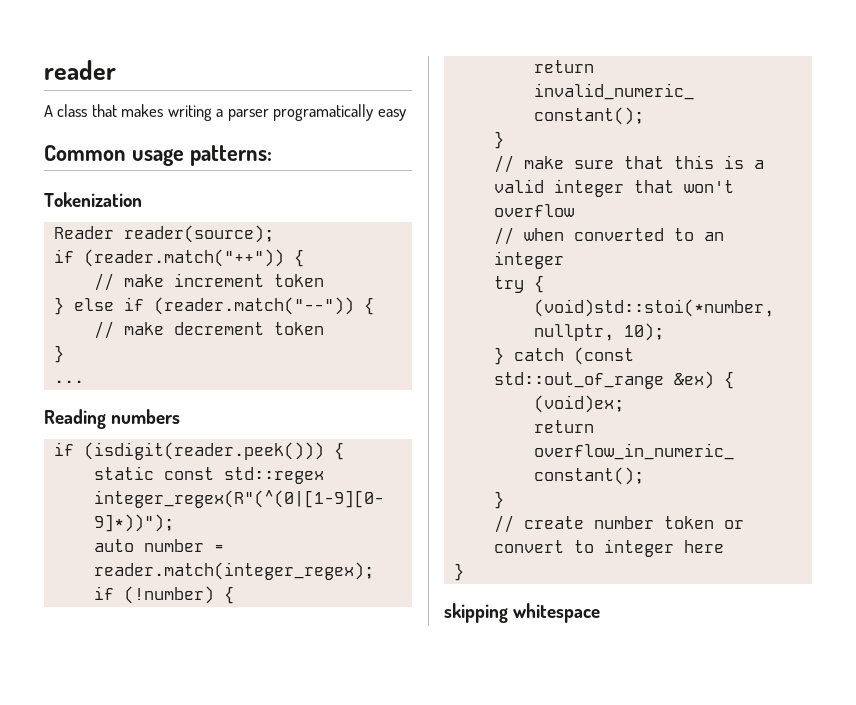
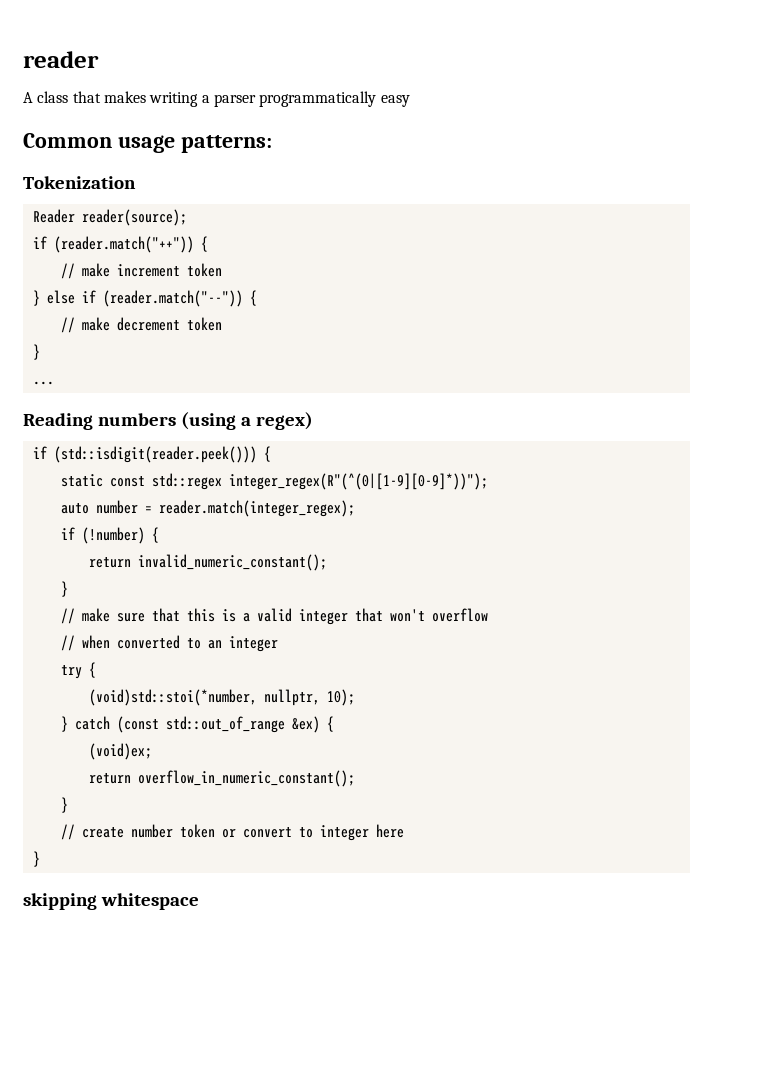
- A class that makes writing a parser programatically easy
+ A class that makes writing a parser programmatically easy
- Reading numbers
- if (isdigit(reader.peek())) {
+ Reading numbers (using a regex)
+ if (std::isdigit(reader.peek())) {

